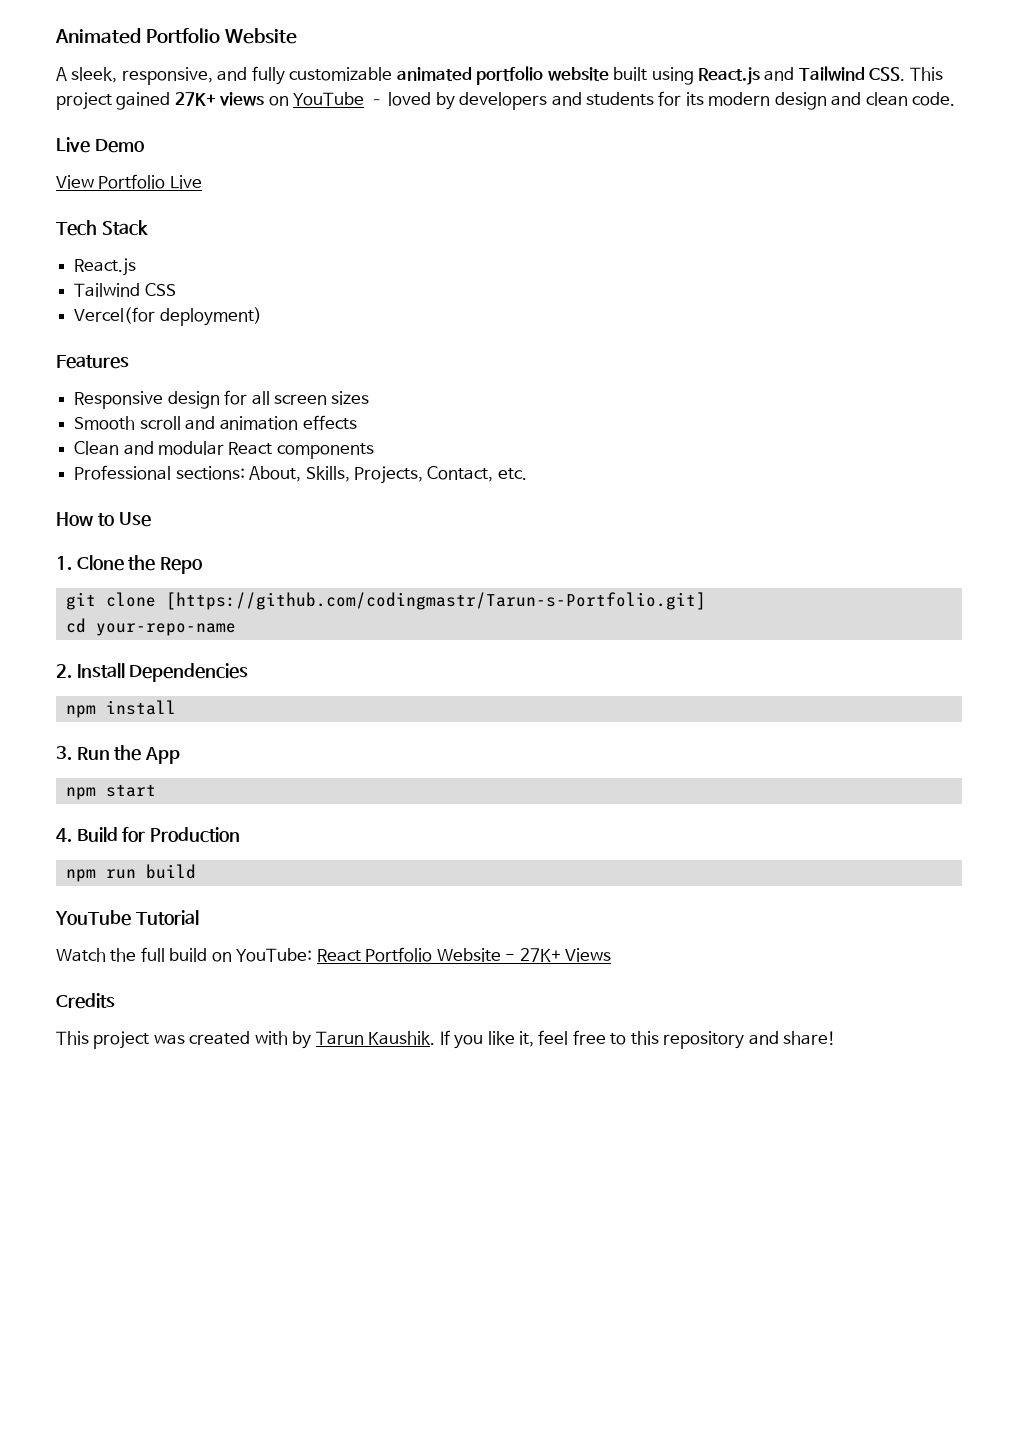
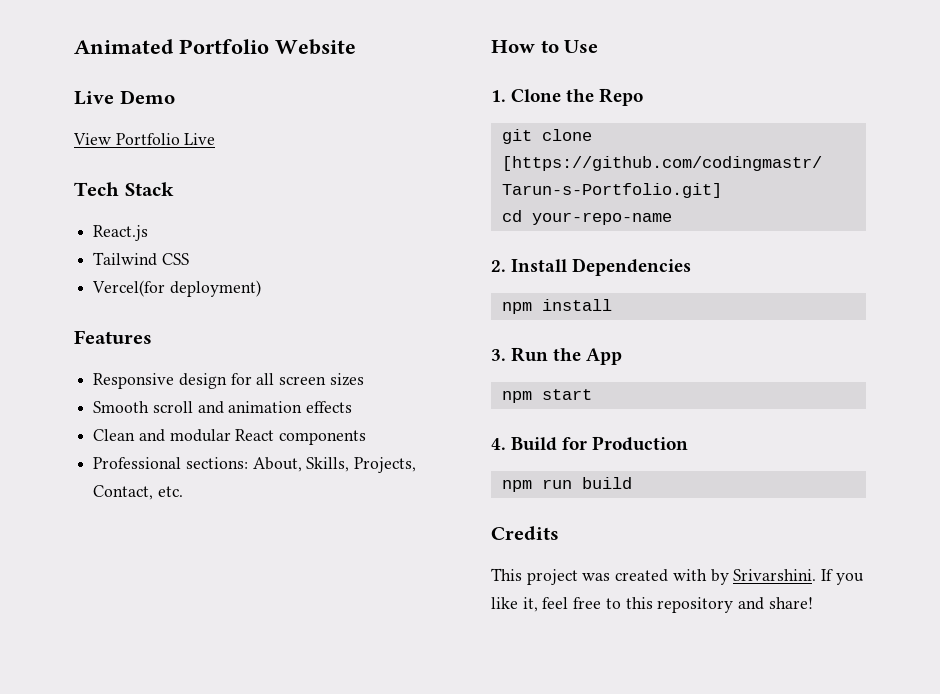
- A sleek, responsive, and fully customizable animated portfolio website built using React.js and Tailwind CSS. This project gained 27K+ views on YouTube – loved by developers and students for its modern design and clean code.
- YouTube Tutorial
- Watch the full build on YouTube: React Portfolio Website - 27K+ Views
- This project was created with by Tarun Kaushik.
+ This project was created with by Srivarshini.

